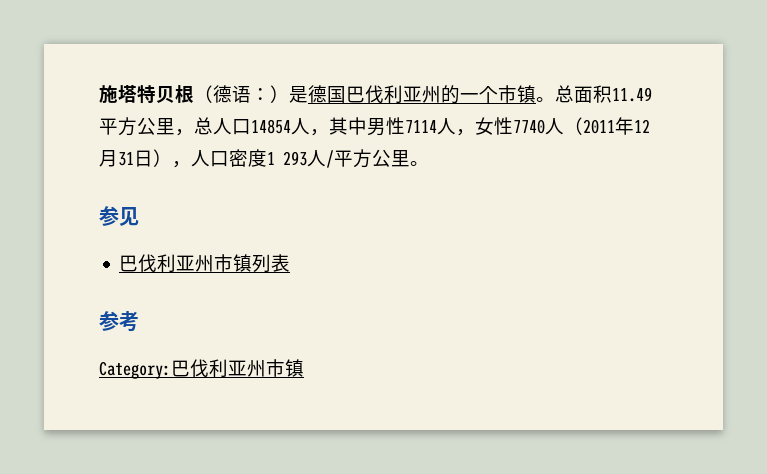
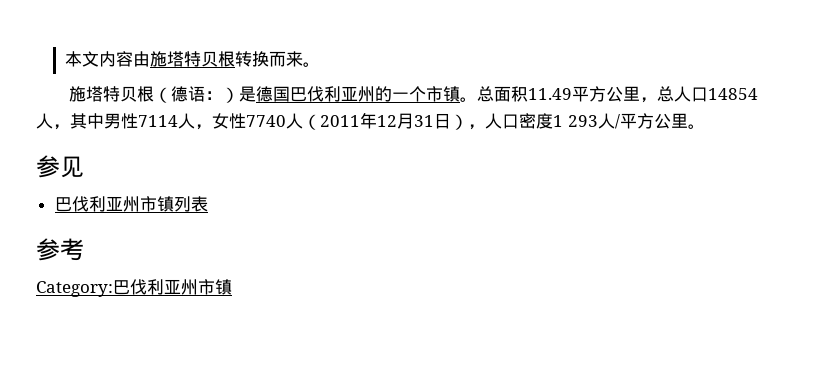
+ 本文内容由施塔特贝根转换而来。

